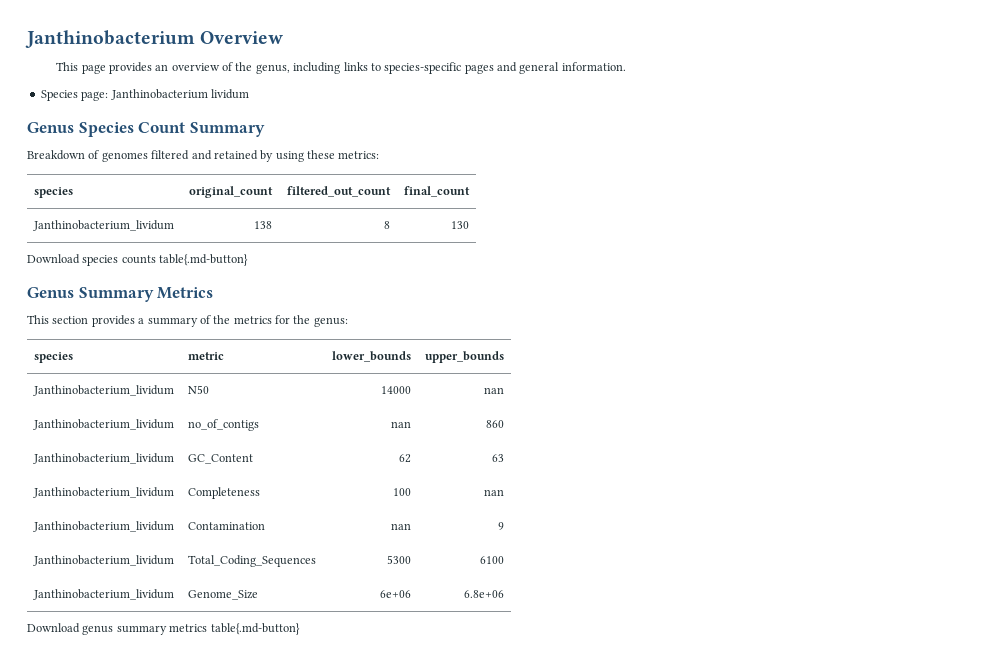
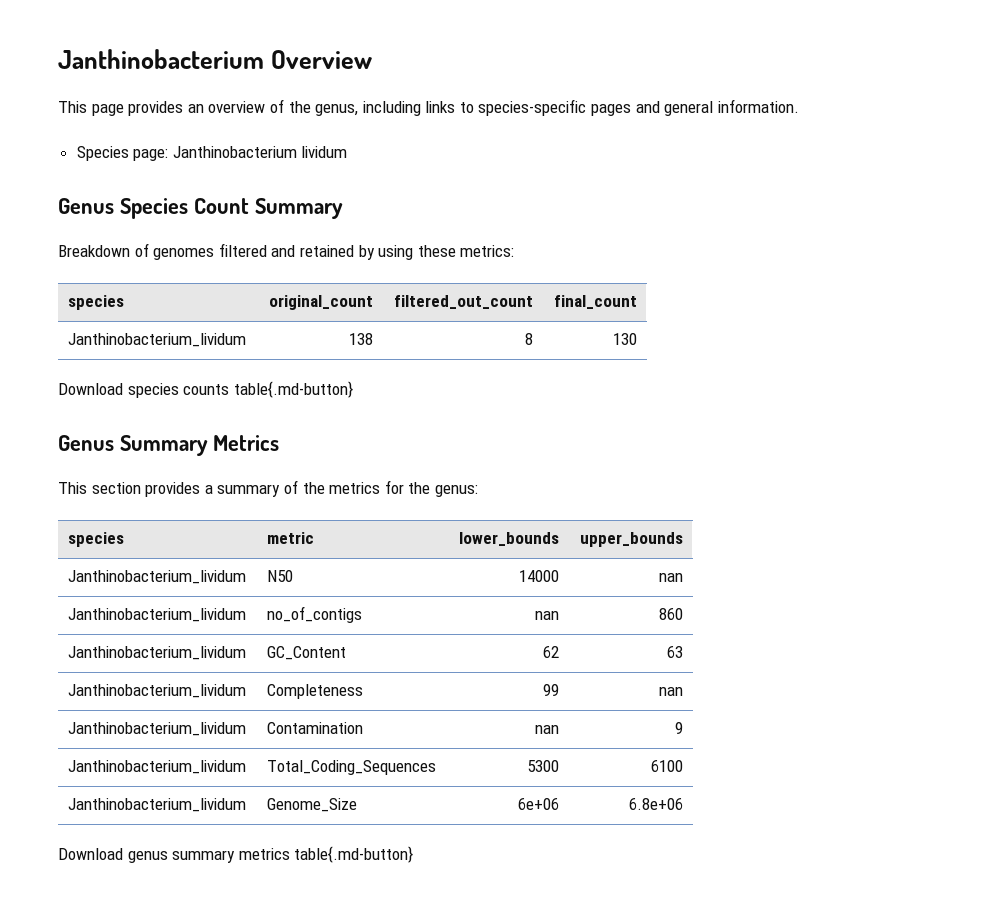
- Janthinobacterium_lividum | Completeness | 100 | nan
+ Janthinobacterium_lividum | Completeness | 99 | nan

